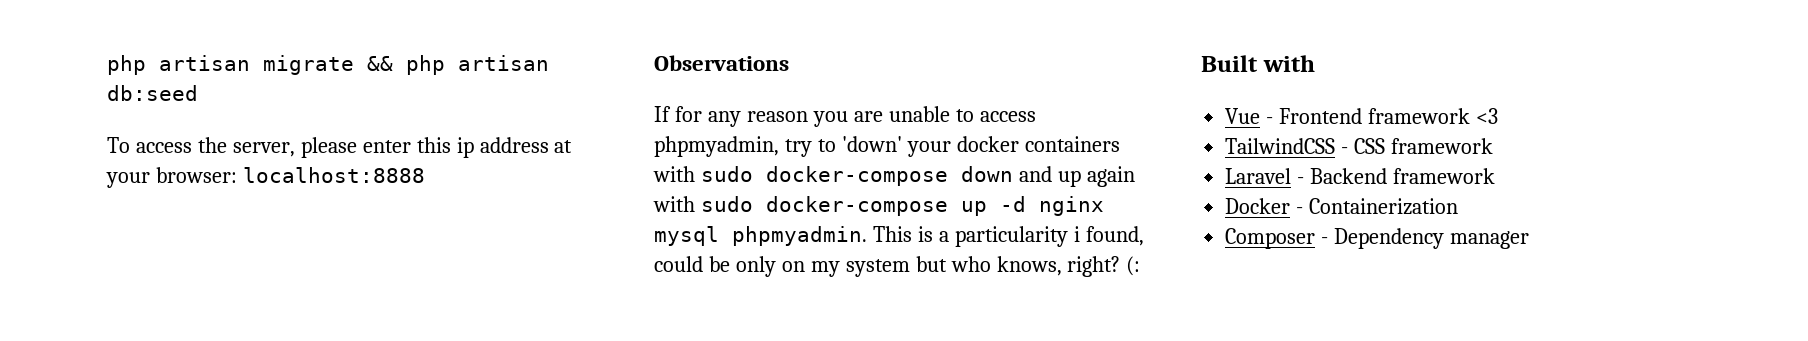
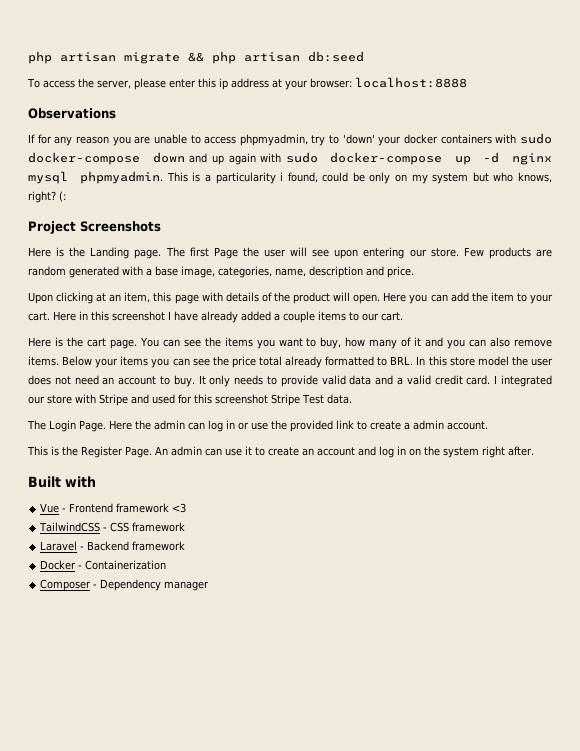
+ Project Screenshots
+ Here is the Landing page. The first Page the user will see upon entering our store. Few products are random generated with a base image, categories, name, description and price.
+ Upon clicking at an item, this page with details of the product will open. Here you can add the item to your cart. Here in this screenshot I have already added a couple items to our cart.
+ Here is the cart page. You can see the items you want to buy, how many of it and you can also remove items. Below your items you can see the price total already formatted to BRL. In this store model the user does not need an account to buy. It only needs to provide valid data and a valid credit card. I integrated our store with Stripe and used for this screenshot Stripe Test data.
+ The Login Page. Here the admin can log in or use the provided link to create a admin account.
+ This is the Register Page. An admin can use it to create an account and log in on the system right after.

